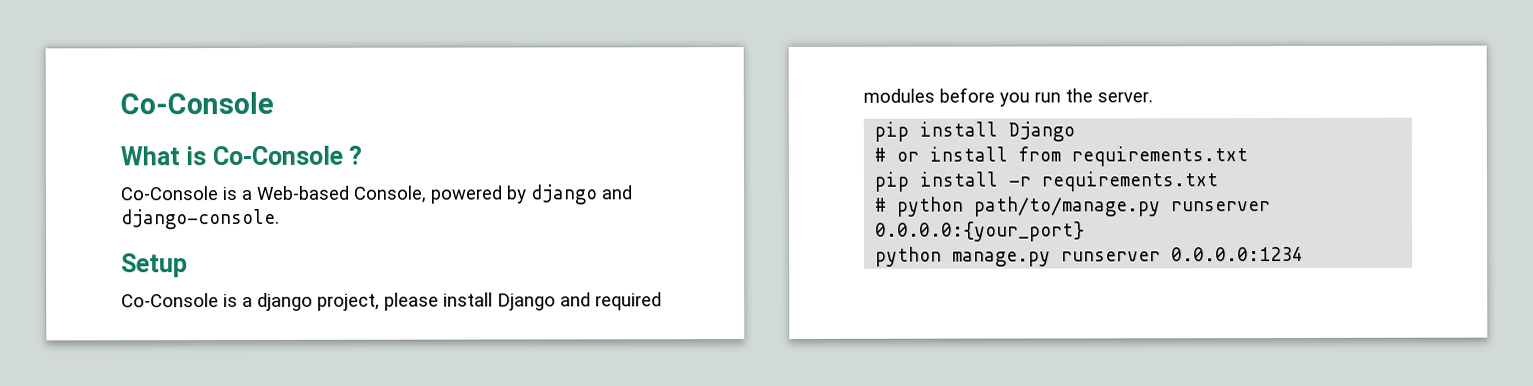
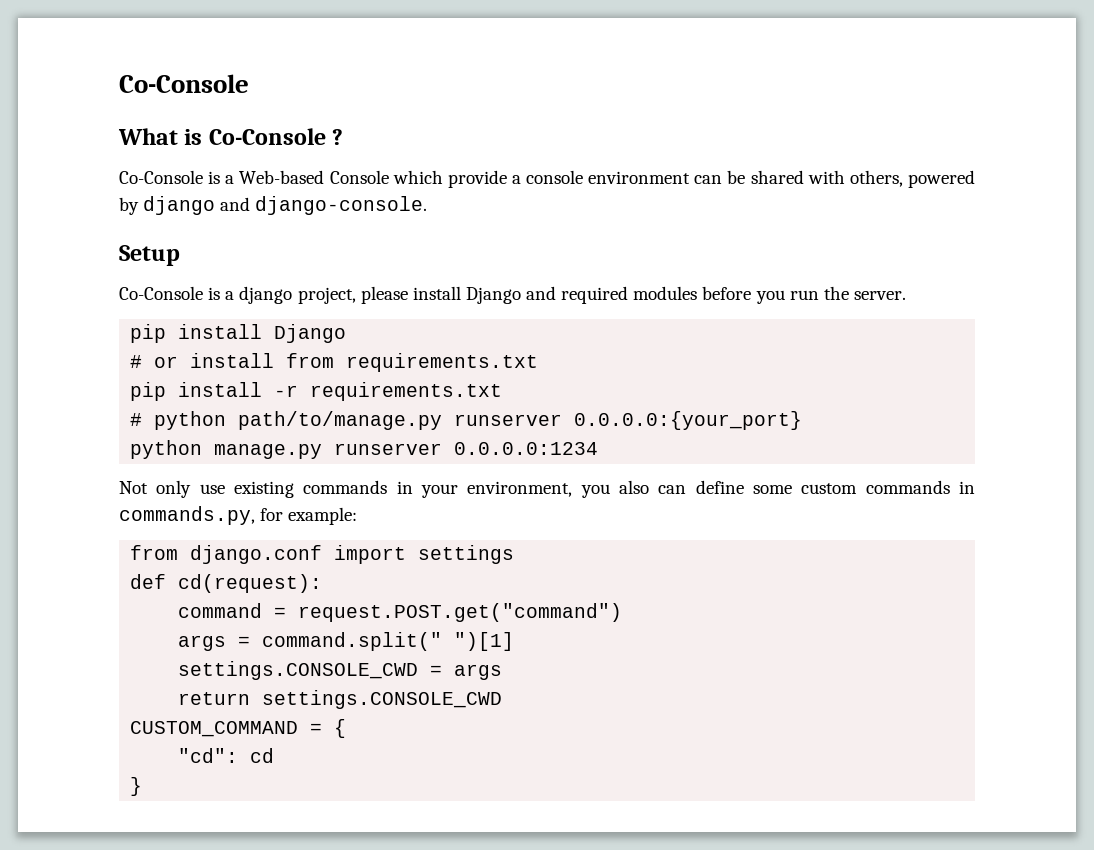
- Co-Console is a Web-based Console, powered by django and django-console.
+ Co-Console is a Web-based Console which provide a console environment can be shared with others, powered by django and django-console.
+ Not only use existing commands in your environment, you also can define some custom commands in commands.py, for example:
+ from django.conf import settings
+ def cd(request):
+ command = request.POST.get("command")
+ args = command.split(" ")[1]
+ settings.CONSOLE_CWD = args
+ return settings.CONSOLE_CWD
+ CUSTOM_COMMAND = {
+ "cd": cd
+ }

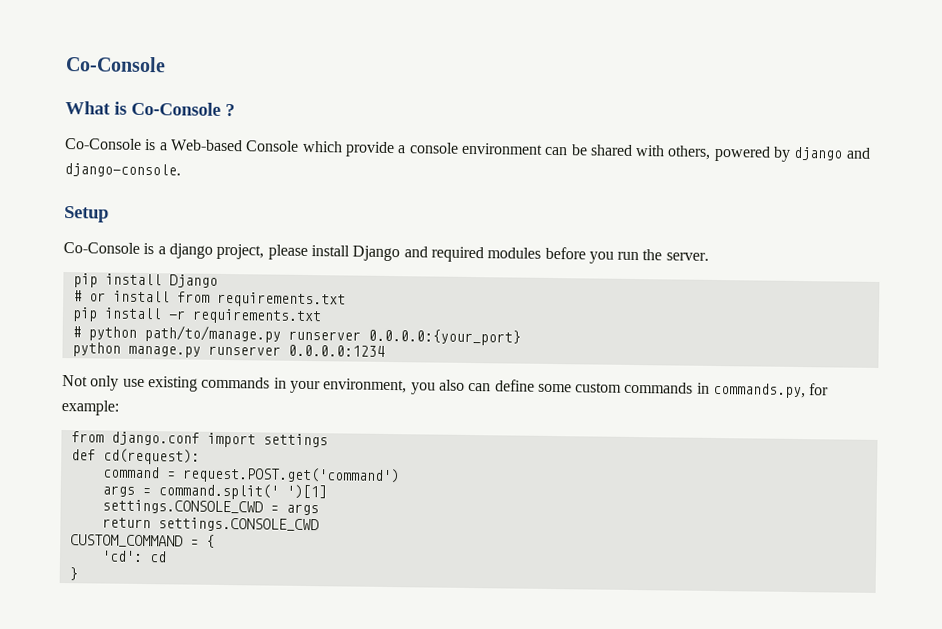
- command = request.POST.get("command")
+ command = request.POST.get('command')
- args = command.split(" ")[1]
+ args = command.split(' ')[1]
- "cd": cd
+ 'cd': cd

